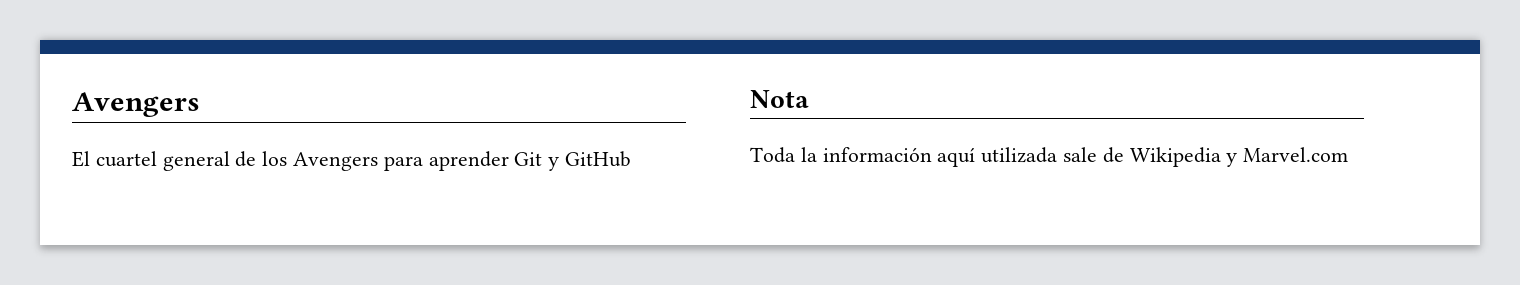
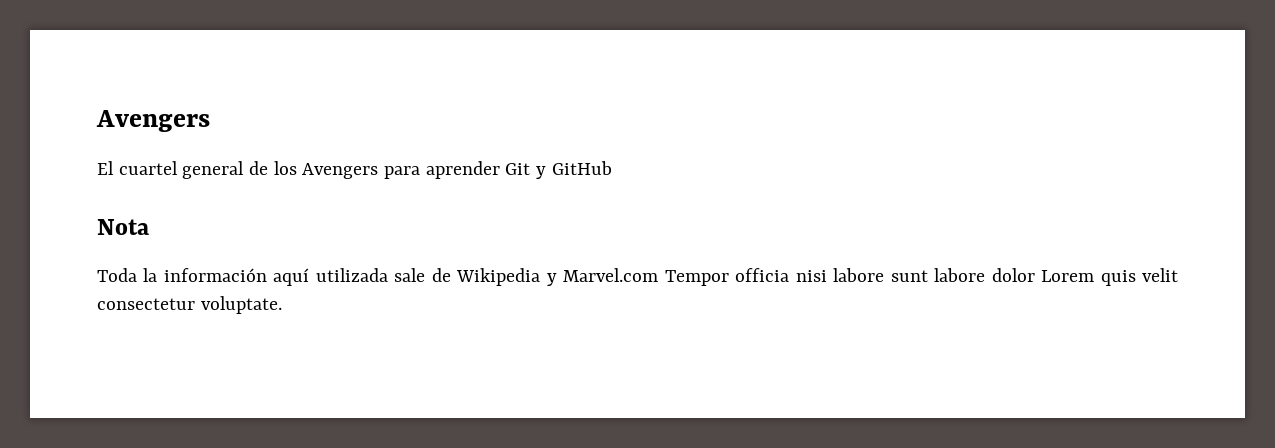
- Toda la información aquí utilizada sale de Wikipedia y Marvel.com
+ Toda la información aquí utilizada sale de Wikipedia y Marvel.com Tempor officia nisi labore sunt labore dolor Lorem quis velit consectetur voluptate.

